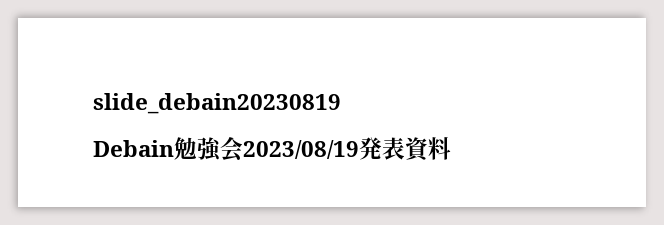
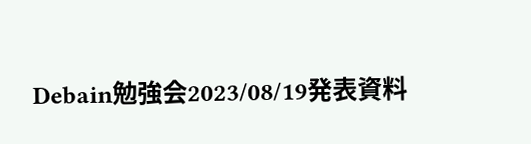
- slide_debain20230819

